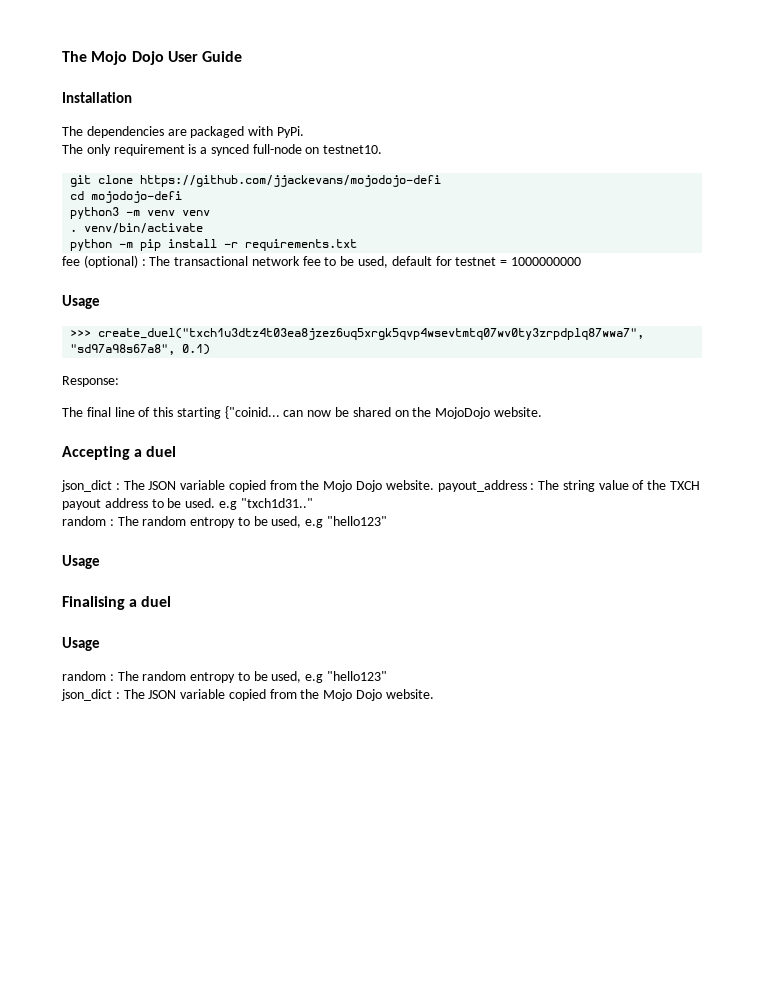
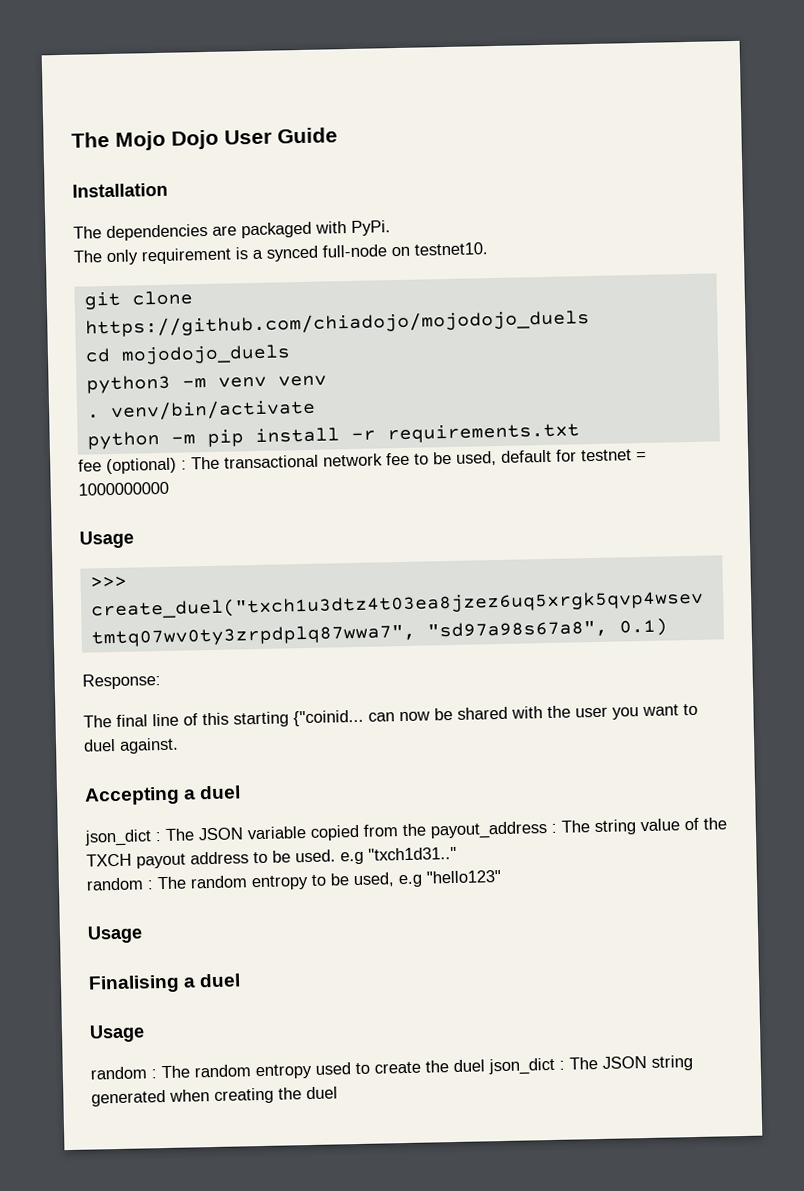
- git clone https://github.com/jjackevans/mojodojo-defi
+ git clone https://github.com/chiadojo/mojodojo_duels
- cd mojodojo-defi
+ cd mojodojo_duels
- The final line of this starting {"coinid... can now be shared on the MojoDojo website.
+ The final line of this starting {"coinid... can now be shared with the user you want to duel against.
- json_dict : The JSON variable copied from the Mojo Dojo website. payout_address : The string value of the TXCH payout address to be used. e.g "txch1d31.."
+ json_dict : The JSON variable copied from the payout_address : The string value of the TXCH payout address to be used. e.g "txch1d31.."
  Finalising a duel
  Usage
- random : The random entropy to be used, e.g "hello123"
- json_dict : The JSON variable copied from the Mojo Dojo website.
+ random : The random entropy used to create the duel json_dict : The JSON string generated when creating the duel

